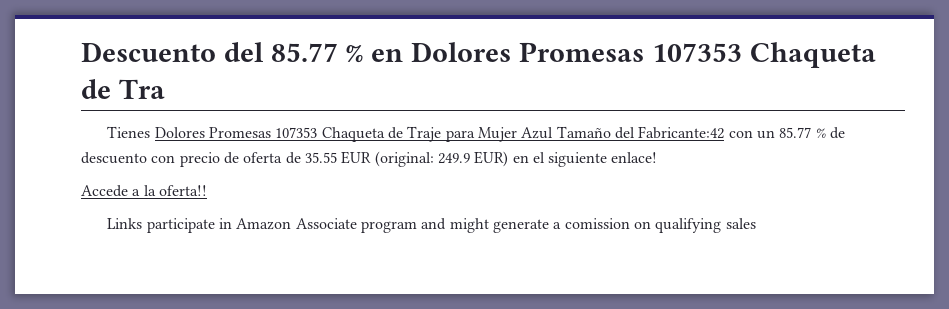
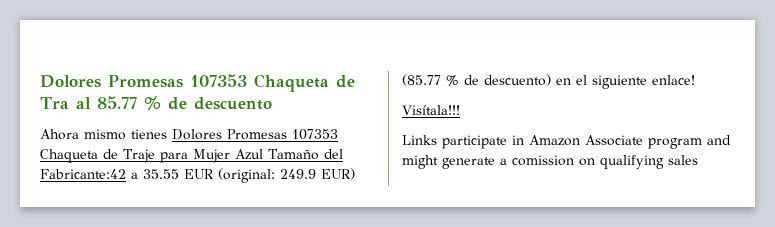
- Descuento del 85.77 % en Dolores Promesas 107353 Chaqueta de Tra
- Tienes Dolores Promesas 107353 Chaqueta de Traje para Mujer Azul Tamaño del Fabricante:42 con un 85.77 % de descuento con precio de oferta de 35.55 EUR (original: 249.9 EUR) en el siguiente enlace!
+ Dolores Promesas 107353 Chaqueta de Tra al 85.77 % de descuento
+ Ahora mismo tienes Dolores Promesas 107353 Chaqueta de Traje para Mujer Azul Tamaño del Fabricante:42 a 35.55 EUR (original: 249.9 EUR) (85.77 % de descuento) en el siguiente enlace!
- Accede a la oferta!!
+ Visítala!!!

